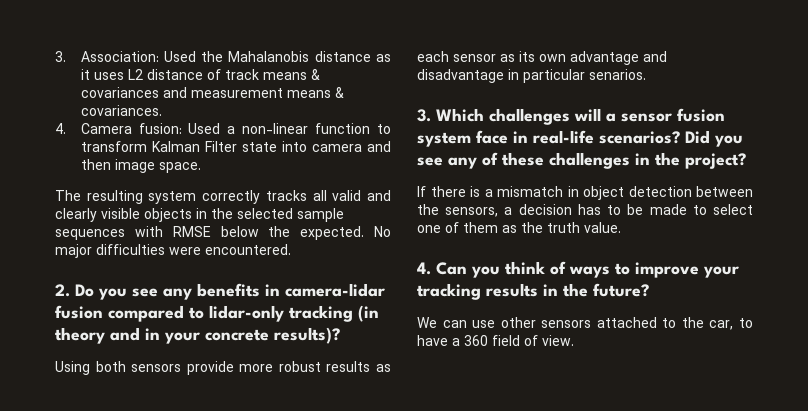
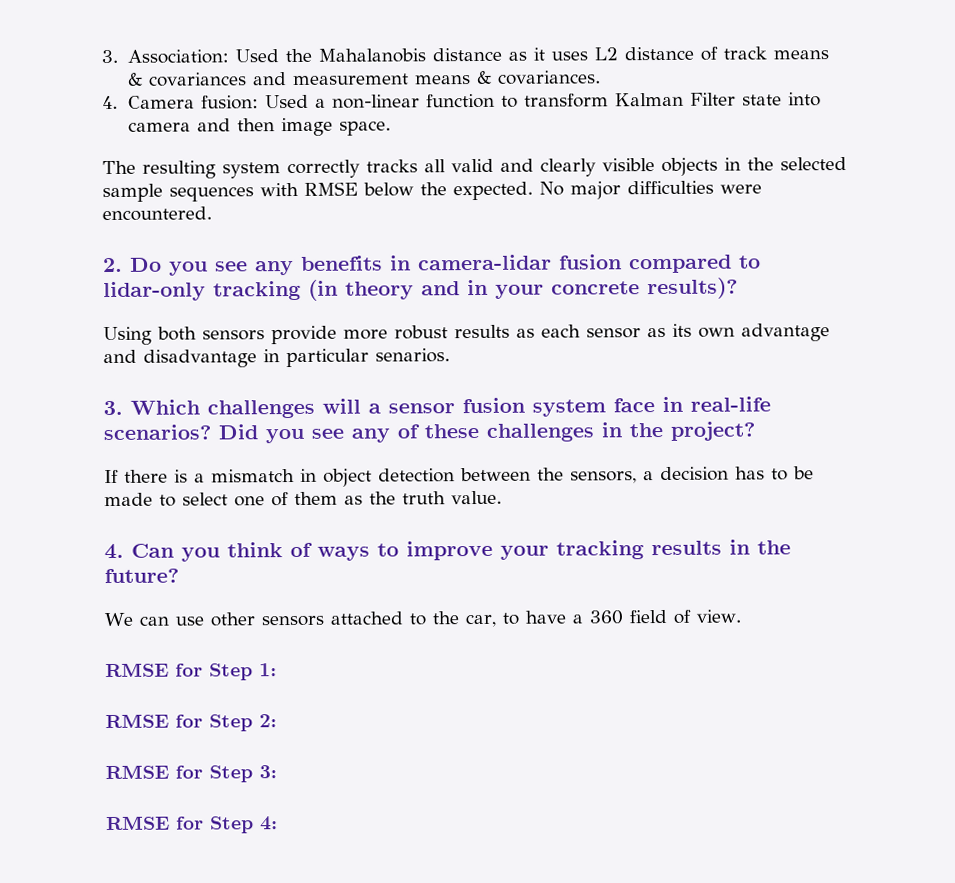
+ RMSE for Step 1:
+ RMSE for Step 2:
+ RMSE for Step 3:
+ RMSE for Step 4:

